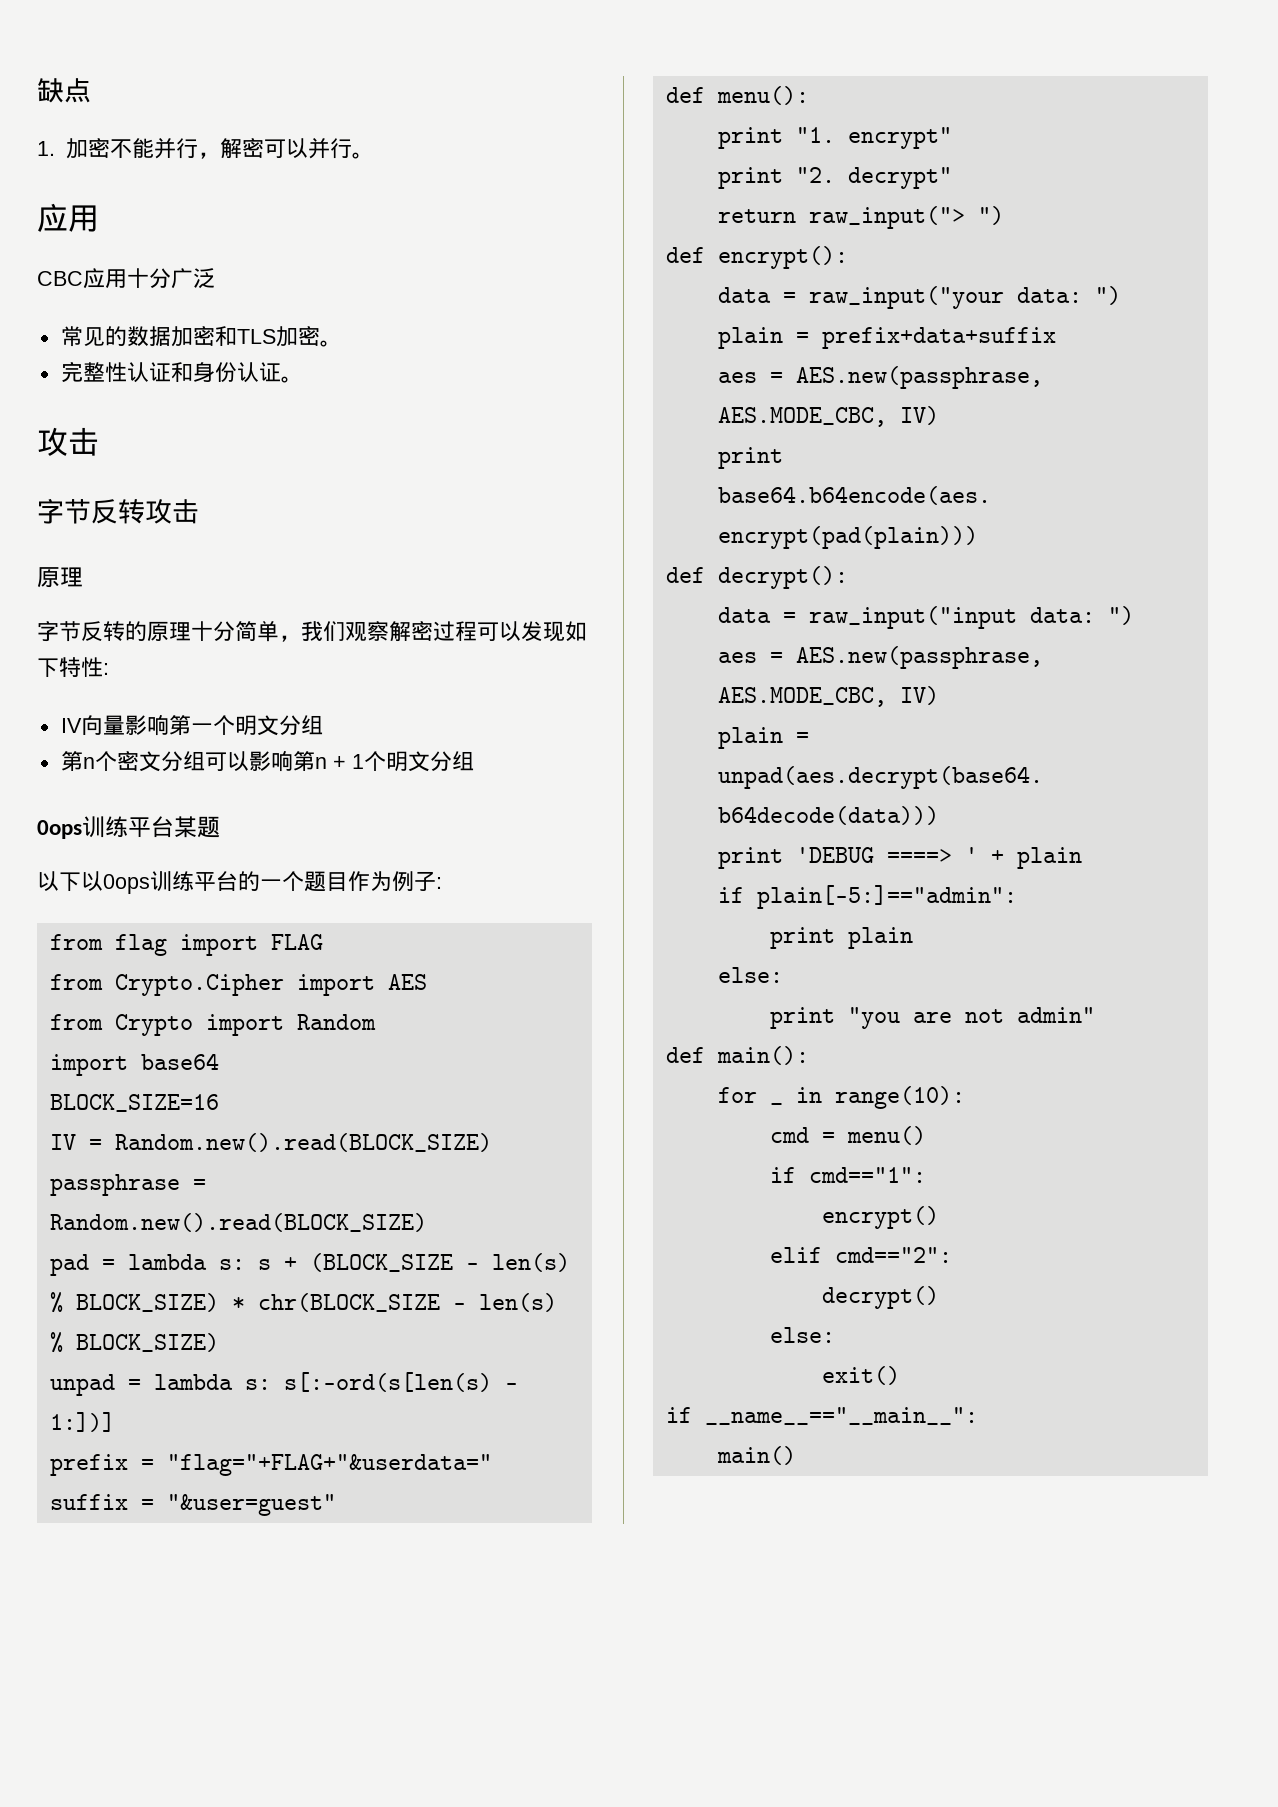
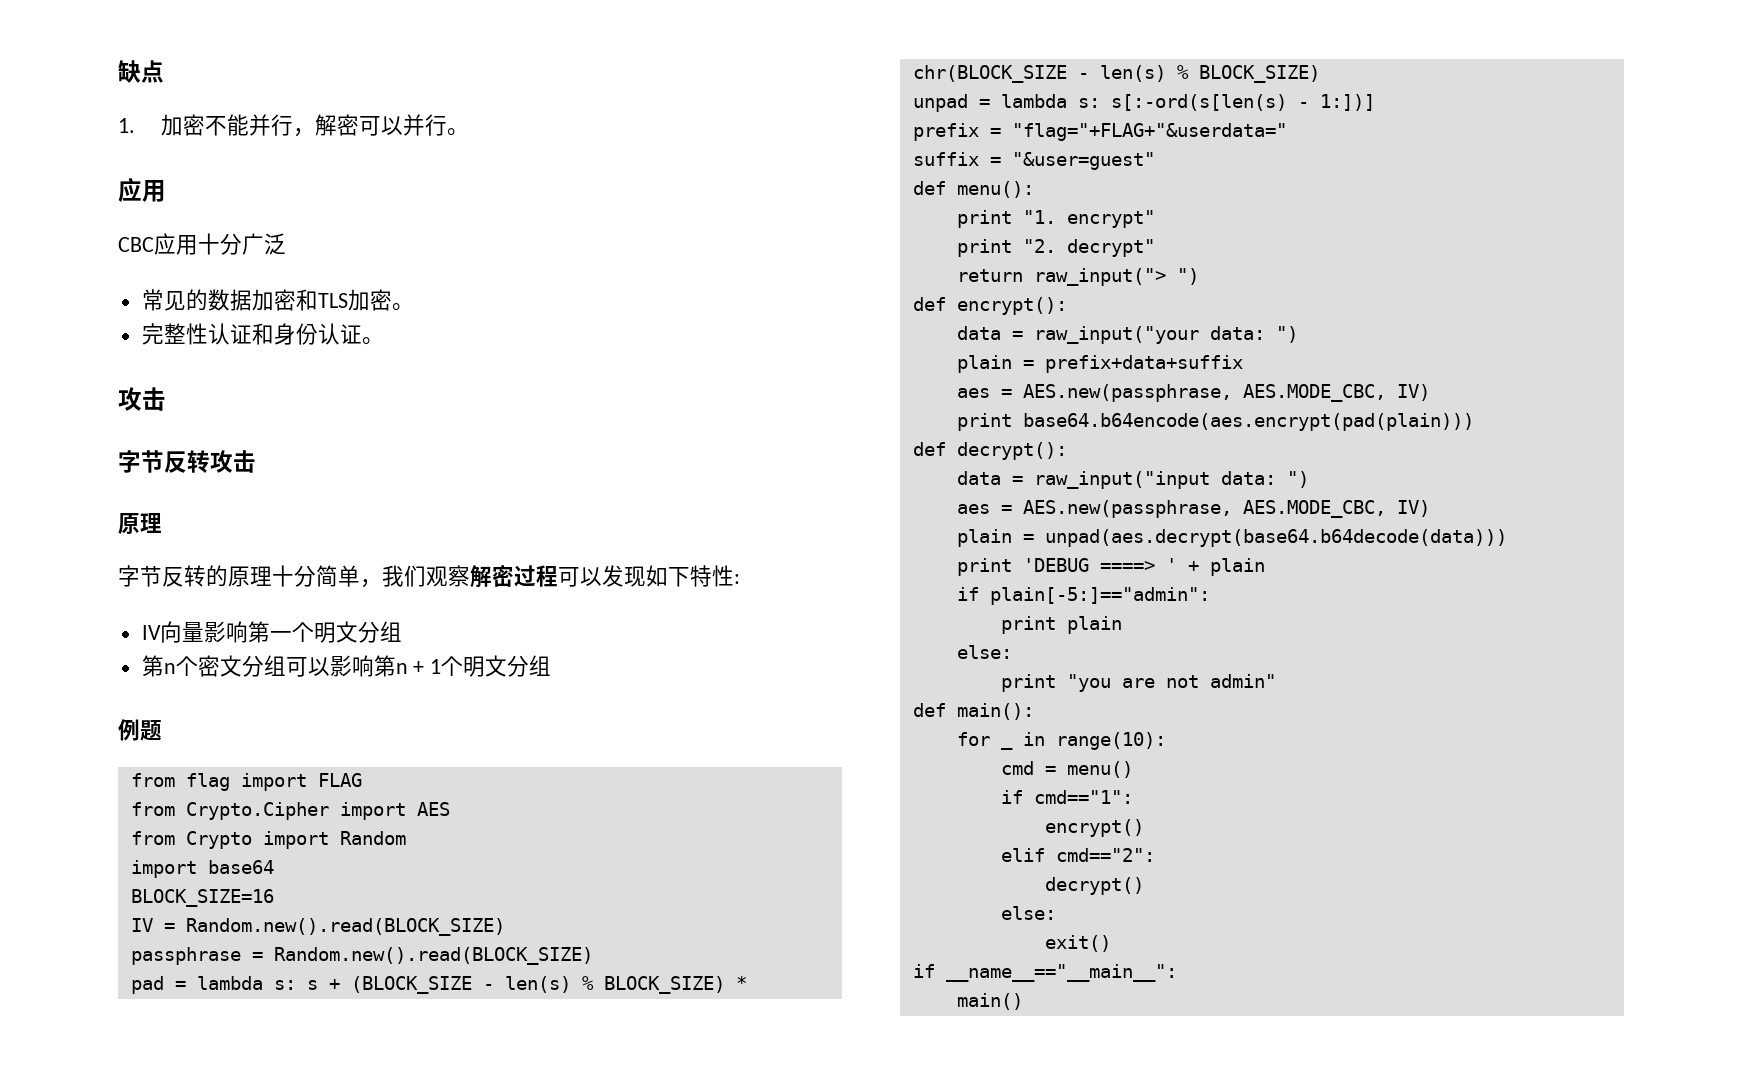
- 0ops训练平台某题
- 以下以0ops训练平台的一个题目作为例子:
+ 例题

